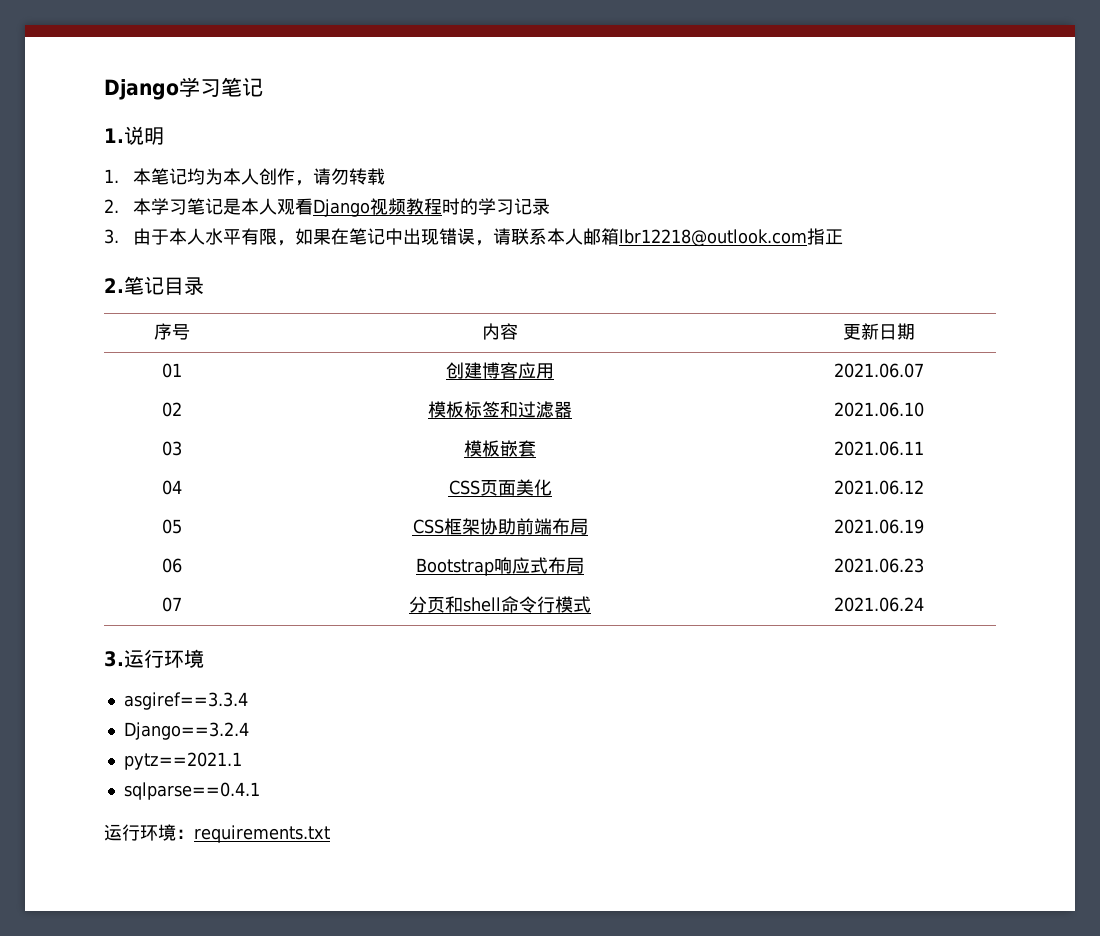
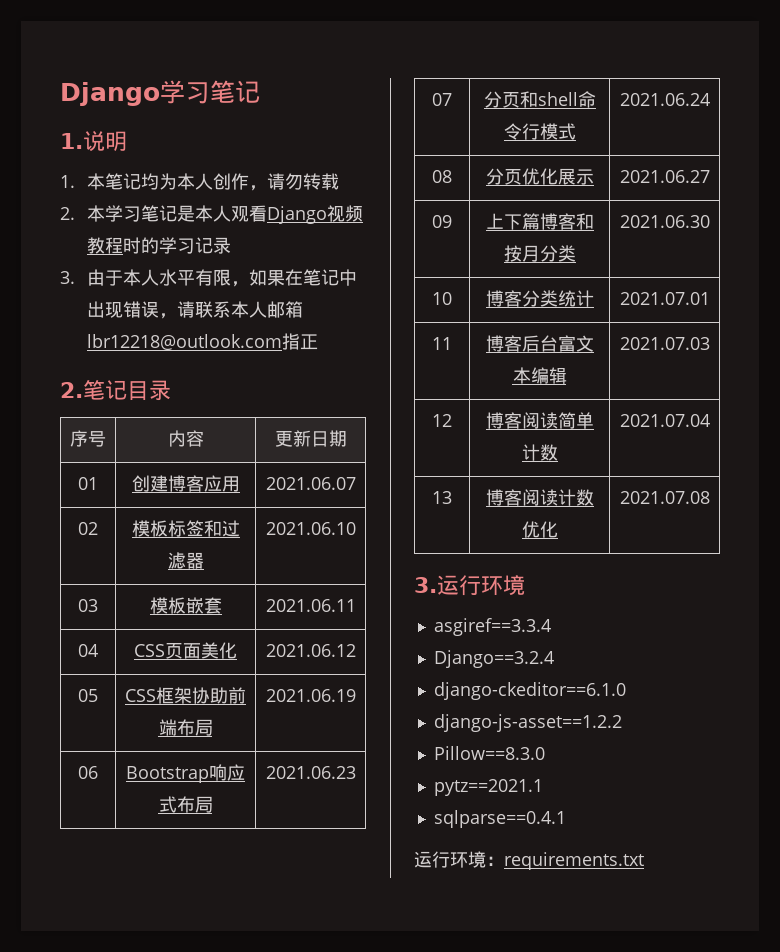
+ 08 | 分页优化展示 | 2021.06.27
+ 09 | 上下篇博客和按月分类 | 2021.06.30
+ 10 | 博客分类统计 | 2021.07.01
+ 11 | 博客后台富文本编辑 | 2021.07.03
+ 12 | 博客阅读简单计数 | 2021.07.04
+ 13 | 博客阅读计数优化 | 2021.07.08
+ django-ckeditor==6.1.0
+ django-js-asset==1.2.2
+ Pillow==8.3.0

